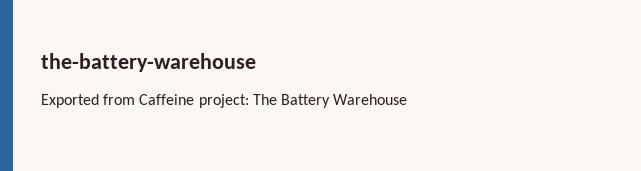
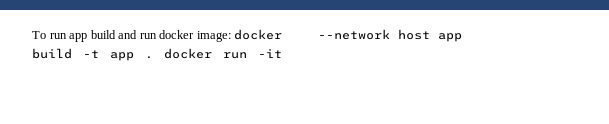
- the-battery-warehouse
- Exported from Caffeine project: The Battery Warehouse
+ To run app build and run docker image: docker build -t app . docker run -it --network host app

